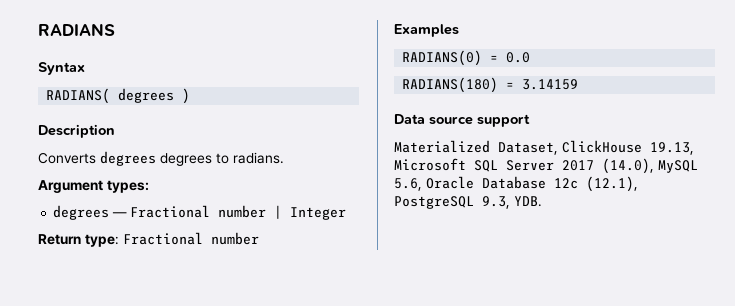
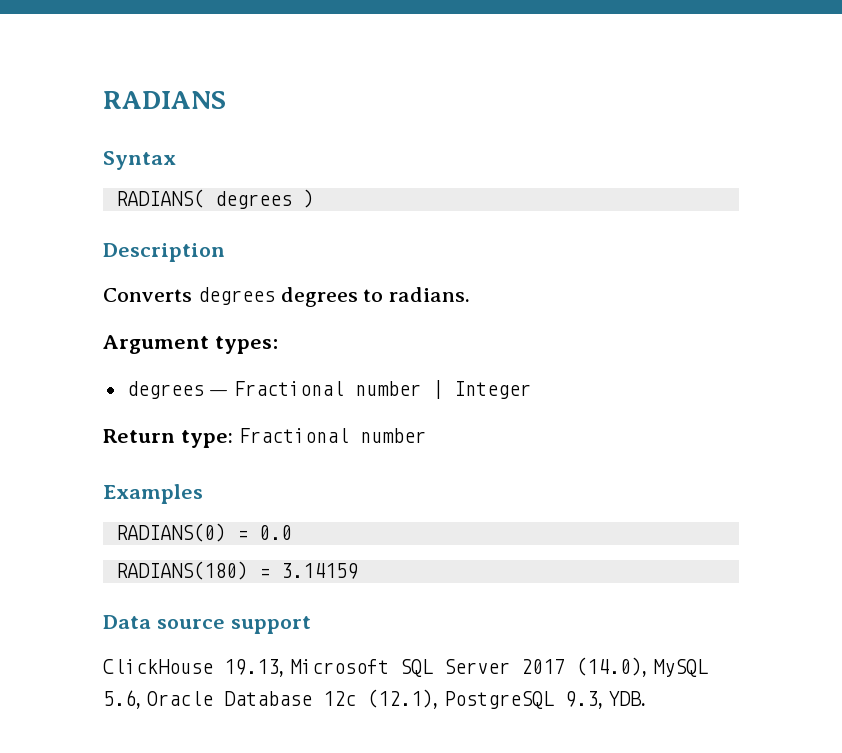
- Materialized Dataset, ClickHouse 19.13, Microsoft SQL Server 2017 (14.0), MySQL 5.6, Oracle Database 12c (12.1), PostgreSQL 9.3, YDB.
+ ClickHouse 19.13, Microsoft SQL Server 2017 (14.0), MySQL 5.6, Oracle Database 12c (12.1), PostgreSQL 9.3, YDB.

